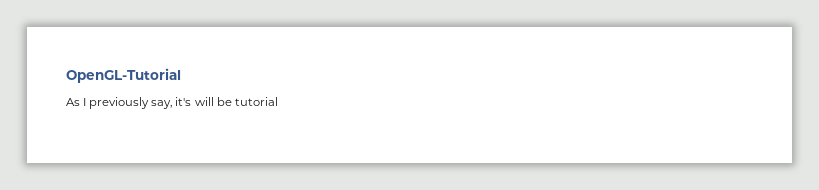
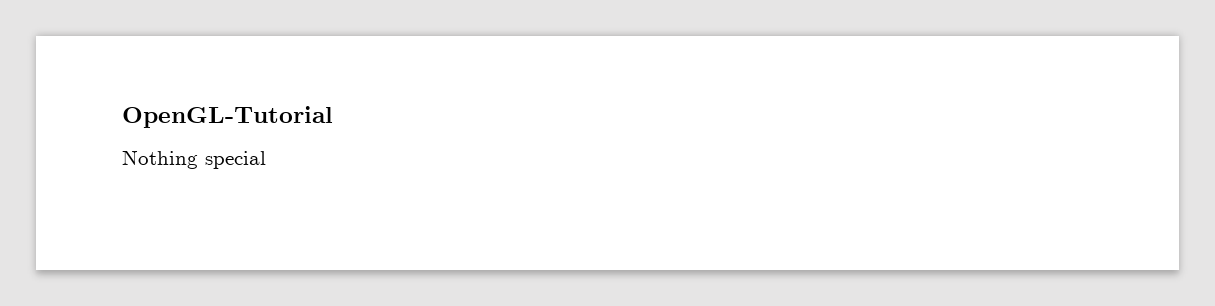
- As I previously say, it's will be tutorial
+ Nothing special

